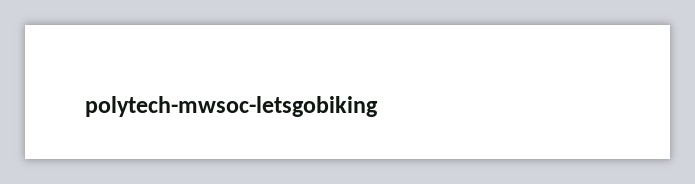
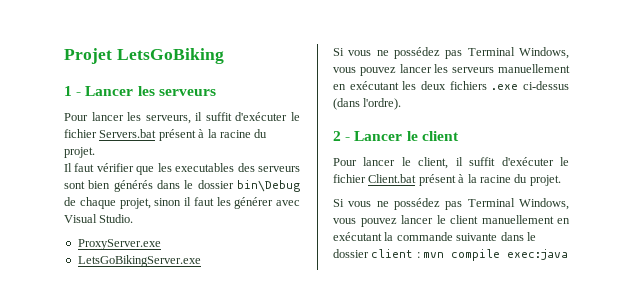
- polytech-mwsoc-letsgobiking
+ Projet LetsGoBiking
+ 1 - Lancer les serveurs
+ Pour lancer les serveurs, il suffit d'exécuter le fichier Servers.bat présent à la racine du projet.
+ Il faut vérifier que les executables des serveurs sont bien générés dans le dossier bin\Debug de chaque projet, sinon il faut les générer avec Visual Studio.
+ ProxyServer.exe
+ LetsGoBikingServer.exe
+ Si vous ne possédez pas Terminal Windows, vous pouvez lancer les serveurs manuellement en exécutant les deux fichiers .exe ci-dessus (dans l'ordre).
+ 2 - Lancer le client
+ Pour lancer le client, il suffit d'exécuter le fichier Client.bat présent à la racine du projet.
+ Si vous ne possédez pas Terminal Windows, vous pouvez lancer le client manuellement en exécutant la commande suivante dans le dossier client : mvn compile exec:java

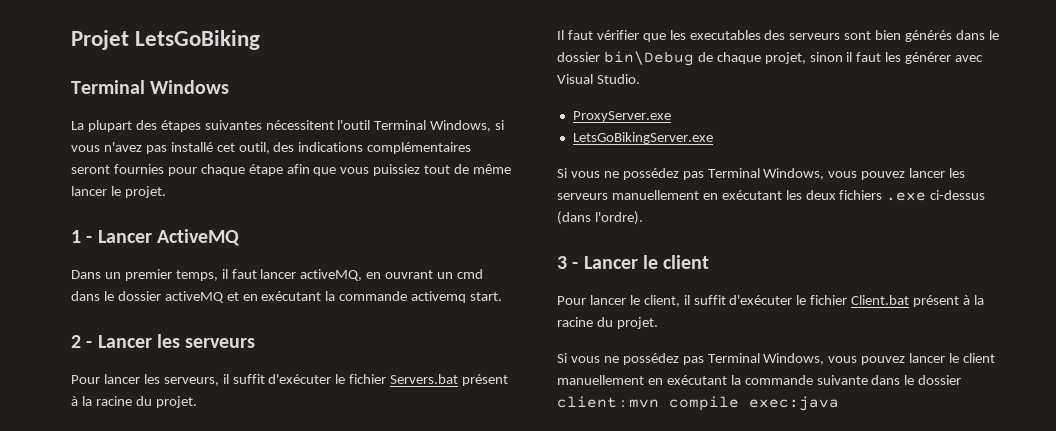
- 1 - Lancer les serveurs
+ Terminal Windows
+ La plupart des étapes suivantes nécessitent l'outil Terminal Windows, si vous n'avez pas installé cet outil, des indications complémentaires seront fournies pour chaque étape afin que vous puissiez tout de même lancer le projet.
+ 1 - Lancer ActiveMQ
+ Dans un premier temps, il faut lancer activeMQ, en ouvrant un cmd dans le dossier activeMQ et en exécutant la commande activemq start.
+ 2 - Lancer les serveurs
- 2 - Lancer le client
+ 3 - Lancer le client

